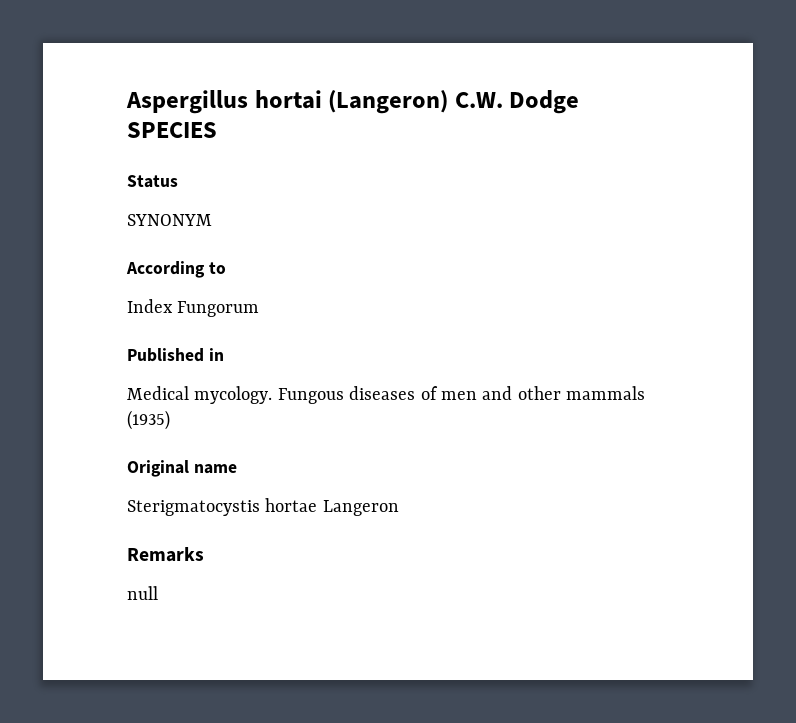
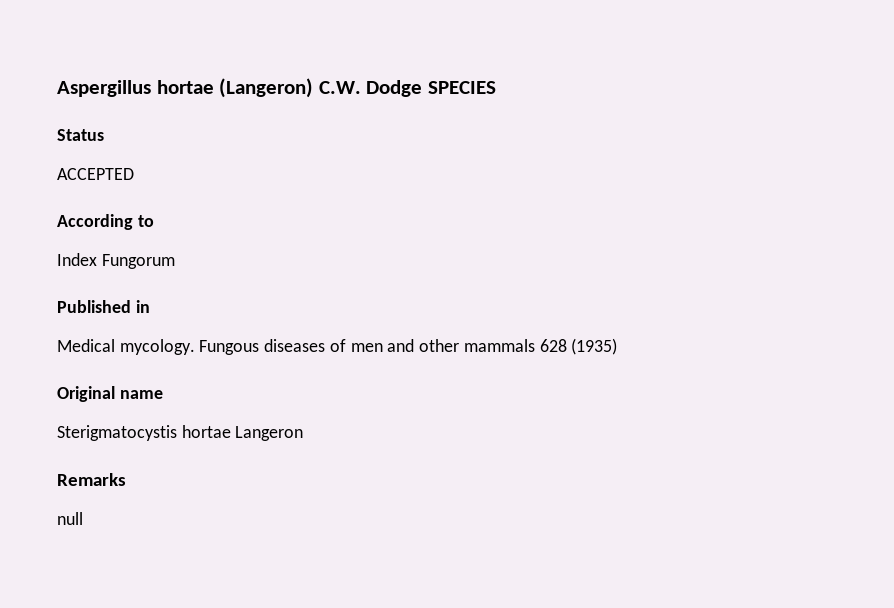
- Aspergillus hortai (Langeron) C.W. Dodge SPECIES
+ Aspergillus hortae (Langeron) C.W. Dodge SPECIES
- SYNONYM
+ ACCEPTED
- Fungous diseases of men and other mammals (1935)
+ Fungous diseases of men and other mammals 628 (1935)

